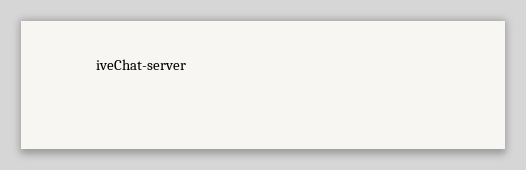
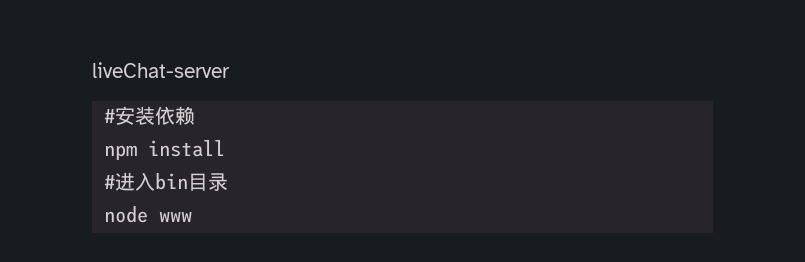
- iveChat-server
+ liveChat-server
+ #安装依赖
+ npm install
+ #进入bin目录
+ node www

